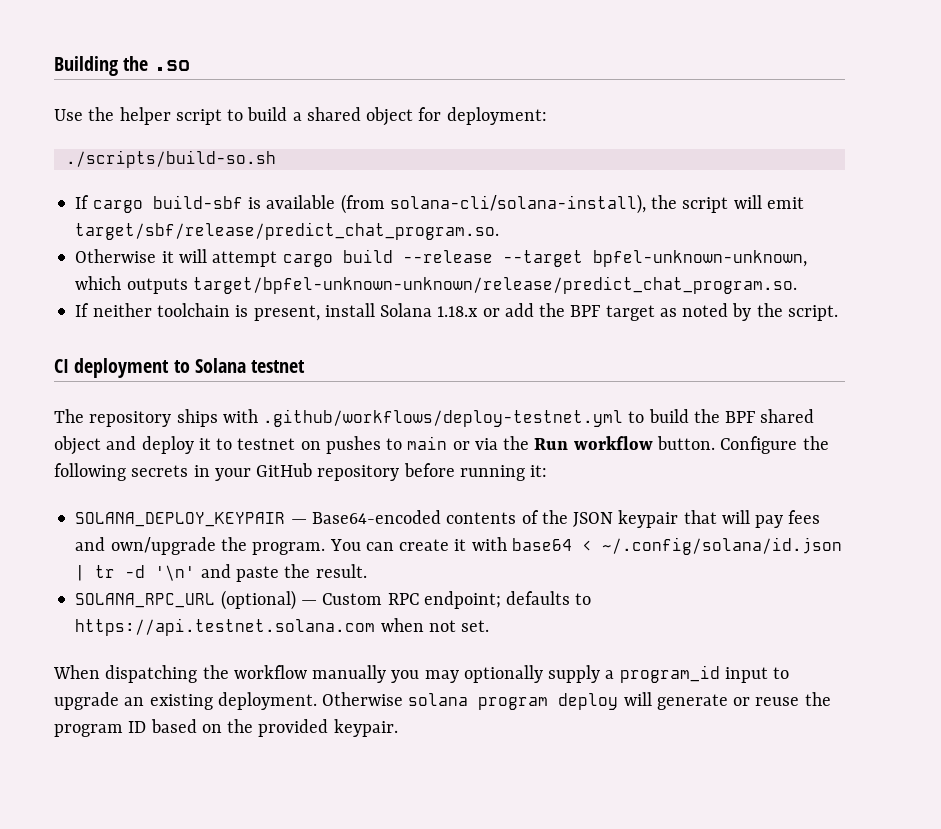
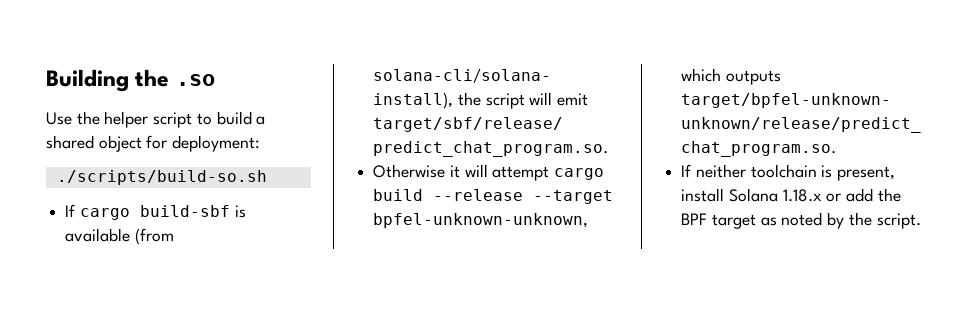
- CI deployment to Solana testnet
- The repository ships with .github/workflows/deploy-testnet.yml to build the BPF shared object and deploy it to testnet on pushes to main or via the Run workflow button. Configure the following secrets in your GitHub repository before running it:
- SOLANA_DEPLOY_KEYPAIR — Base64-encoded contents of the JSON keypair that will pay fees and own/upgrade the program. You can create it with base64 < ~/.config/solana/id.json | tr -d '\n' and paste the result.
- SOLANA_RPC_URL (optional) — Custom RPC endpoint; defaults to https://api.testnet.solana.com when not set.
- When dispatching the workflow manually you may optionally supply a program_id input to upgrade an existing deployment. Otherwise solana program deploy will generate or reuse the program ID based on the provided keypair.

